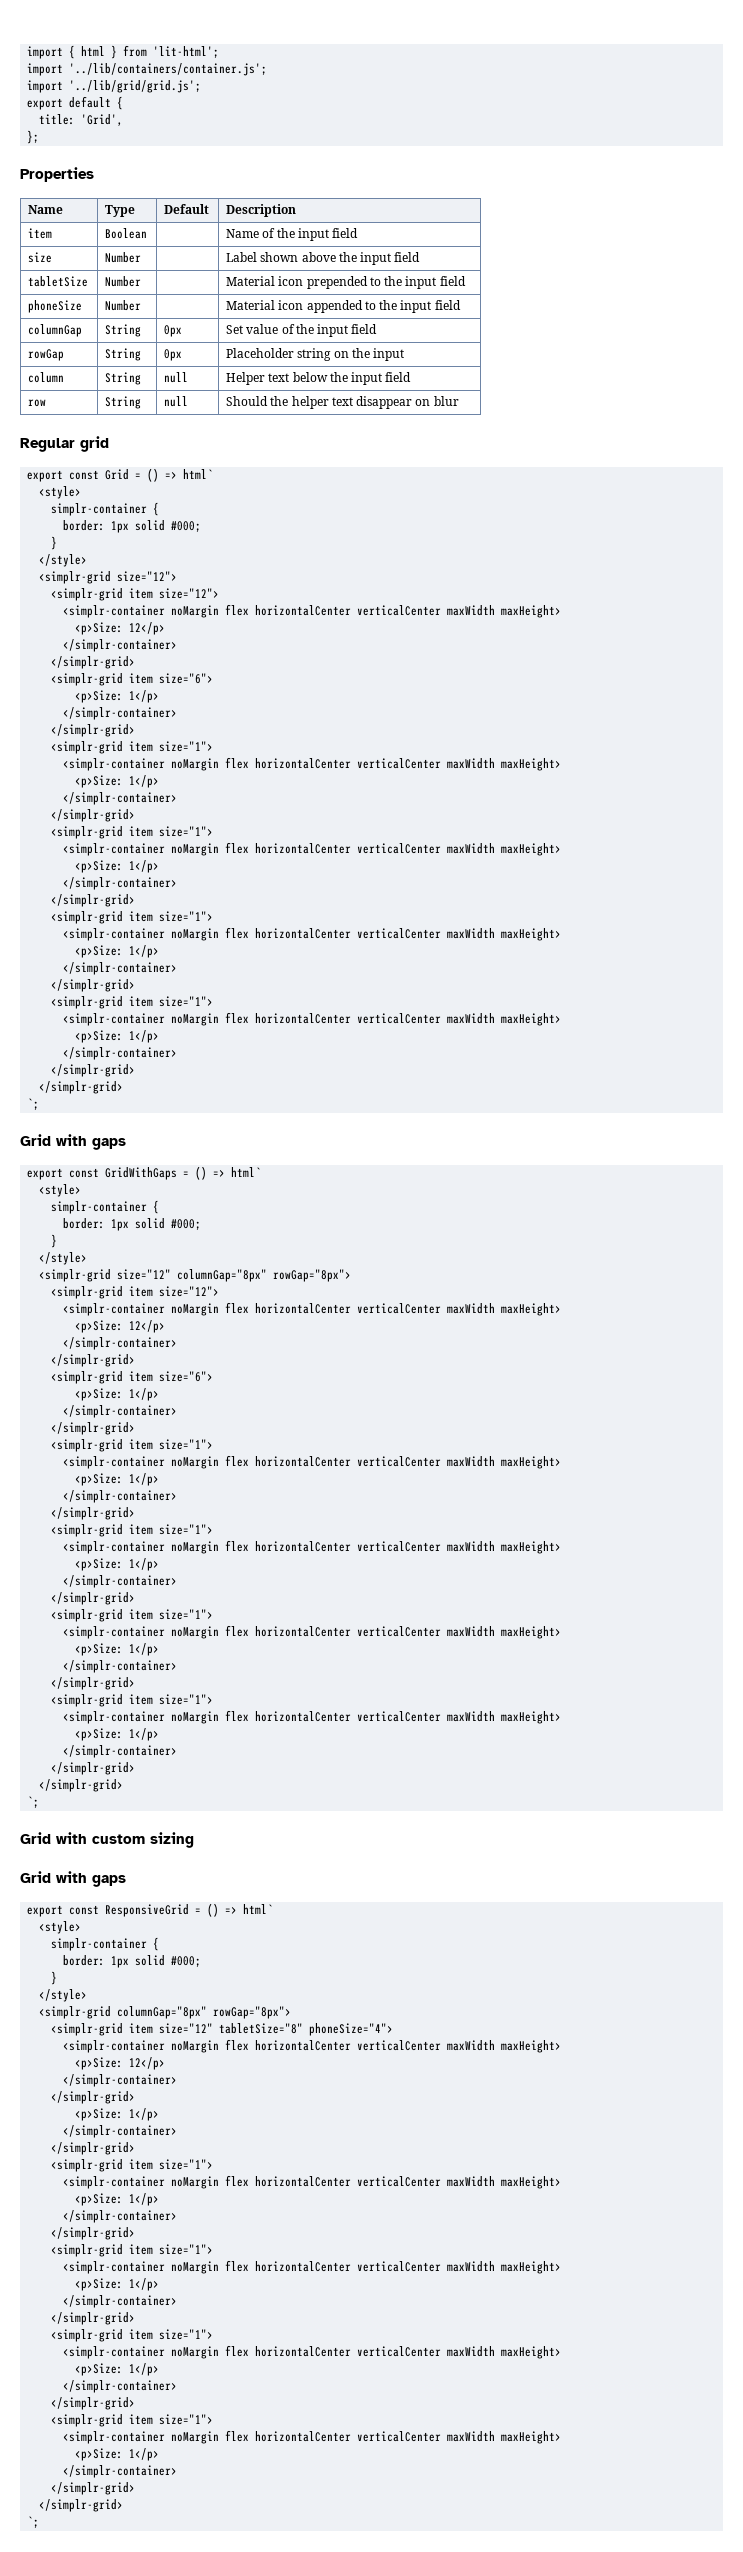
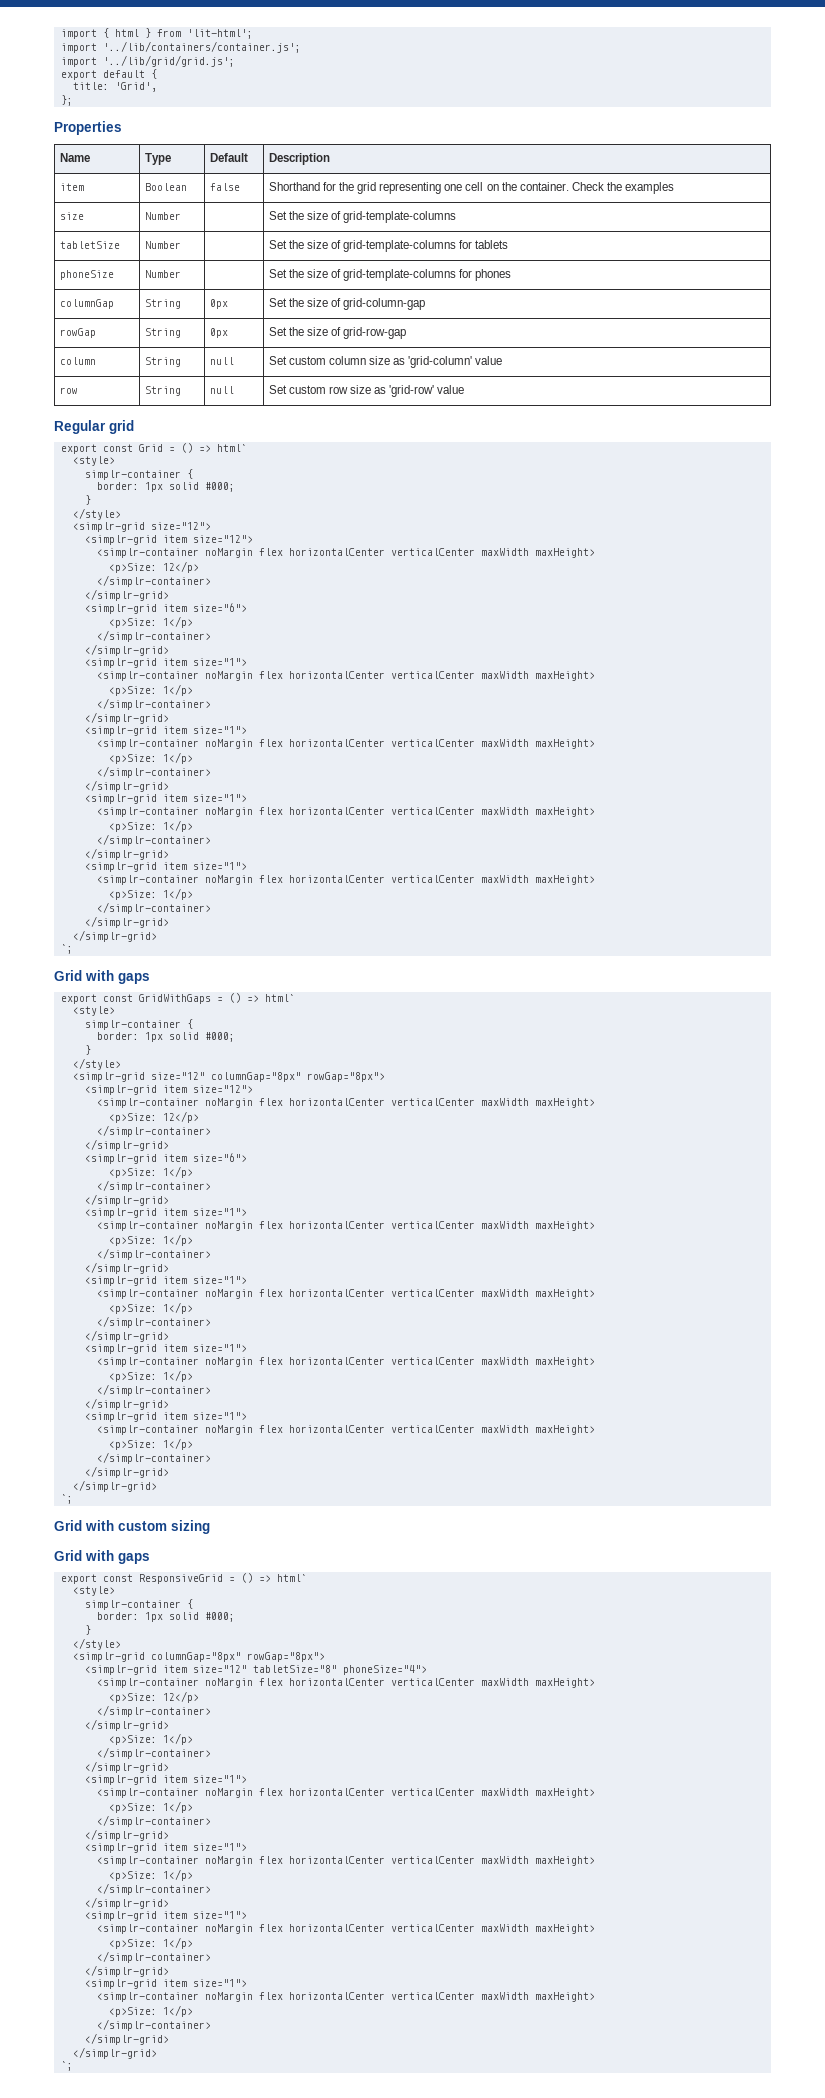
- item | Boolean | | Name of the input field
- size | Number | | Label shown above the input field
- tabletSize | Number | | Material icon prepended to the input field
- phoneSize | Number | | Material icon appended to the input field
- columnGap | String | 0px | Set value of the input field
- rowGap | String | 0px | Placeholder string on the input
- column | String | null | Helper text below the input field
- row | String | null | Should the helper text disappear on blur
+ item | Boolean | false | Shorthand for the grid representing one cell on the container. Check the examples
+ size | Number | | Set the size of grid-template-columns
+ tabletSize | Number | | Set the size of grid-template-columns for tablets
+ phoneSize | Number | | Set the size of grid-template-columns for phones
+ columnGap | String | 0px | Set the size of grid-column-gap
+ rowGap | String | 0px | Set the size of grid-row-gap
+ column | String | null | Set custom column size as 'grid-column' value
+ row | String | null | Set custom row size as 'grid-row' value

